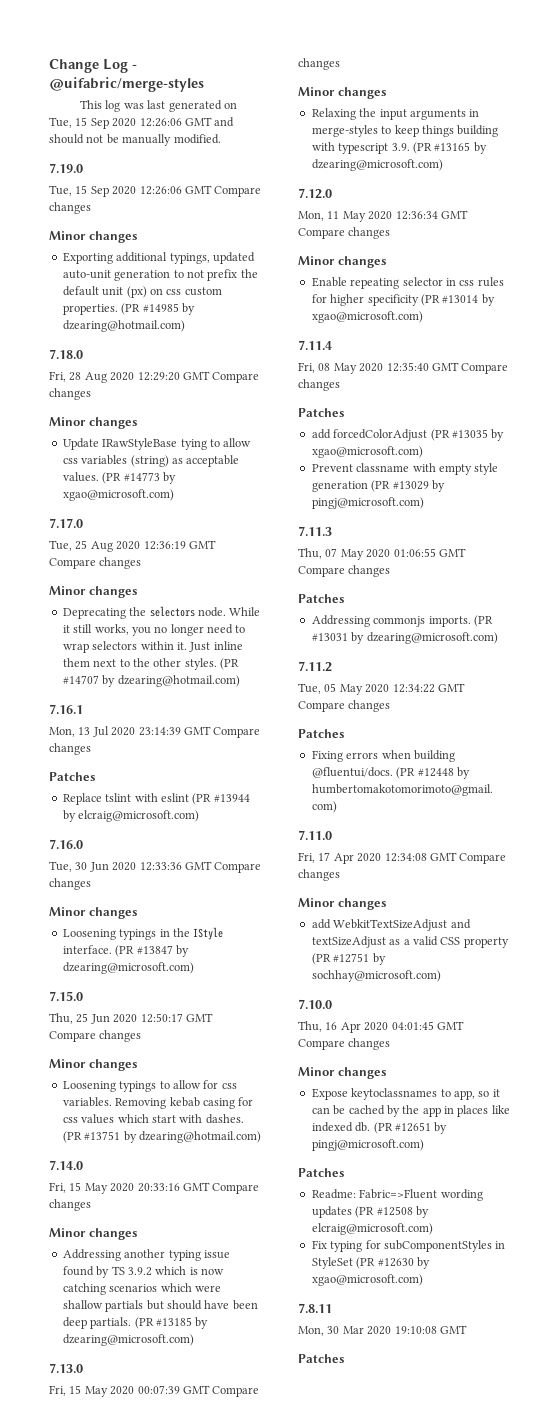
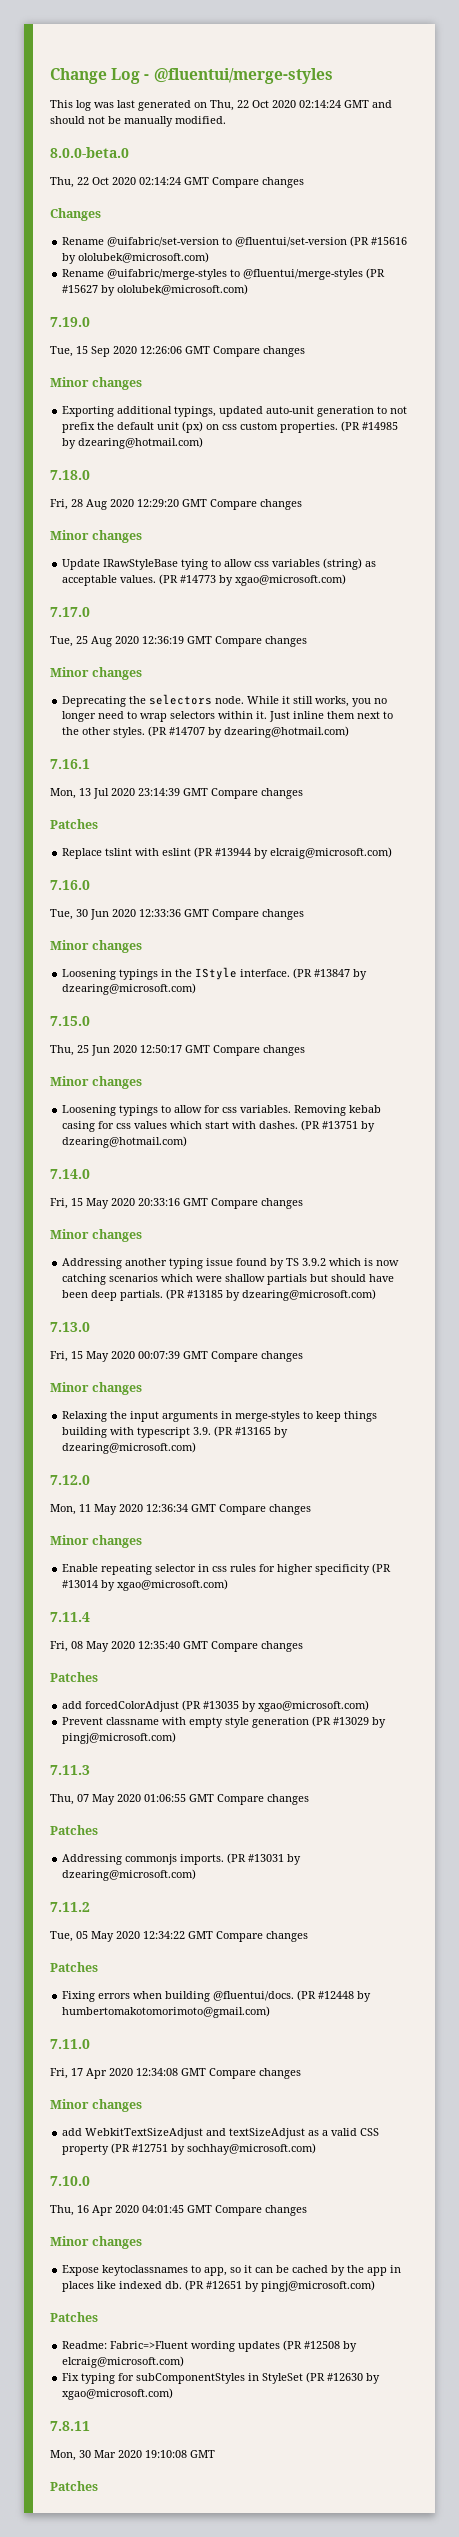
- Change Log - @uifabric/merge-styles
+ Change Log - @fluentui/merge-styles
- This log was last generated on Tue, 15 Sep 2020 12:26:06 GMT and should not be manually modified.
+ This log was last generated on Thu, 22 Oct 2020 02:14:24 GMT and should not be manually modified.
+ 8.0.0-beta.0
+ Thu, 22 Oct 2020 02:14:24 GMT Compare changes
+ Changes
+ Rename @uifabric/set-version to @fluentui/set-version (PR #15616 by ololubek@microsoft.com)
+ Rename @uifabric/merge-styles to @fluentui/merge-styles (PR #15627 by ololubek@microsoft.com)

